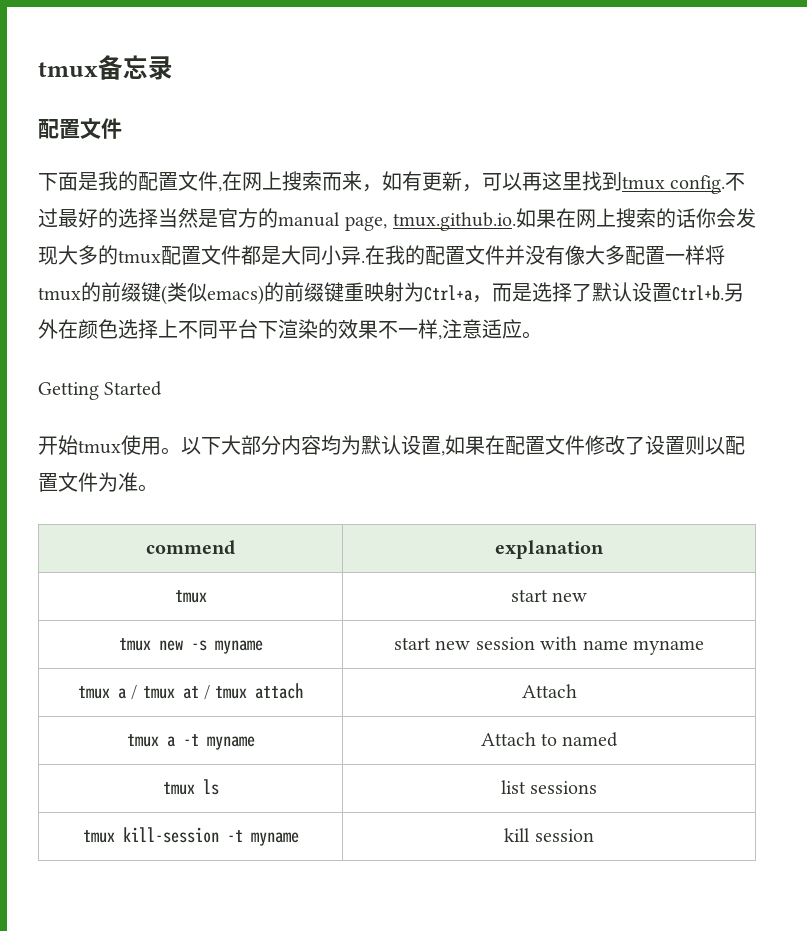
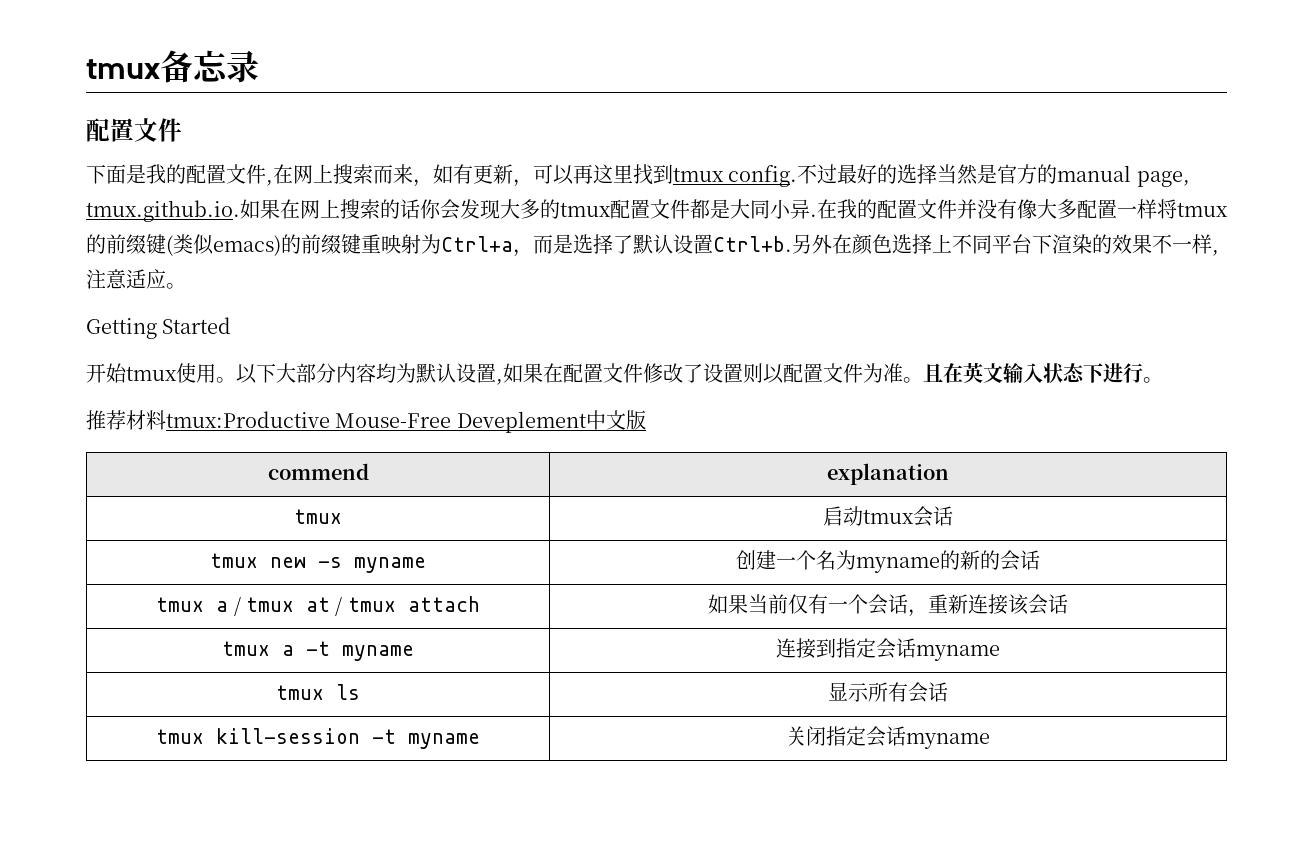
+ 且在英文输入状态下进行。
+ 推荐材料tmux:Productive Mouse-Free Deveplement中文版
- tmux | start new
+ tmux | 启动tmux会话
- tmux new -s myname | start new session with name myname
+ tmux new -s myname | 创建一个名为myname的新的会话
- tmux a / tmux at / tmux attach | Attach
+ tmux a / tmux at / tmux attach | 如果当前仅有一个会话，重新连接该会话
- tmux a -t myname | Attach to named
+ tmux a -t myname | 连接到指定会话myname
- tmux ls | list sessions
+ tmux ls | 显示所有会话
- tmux kill-session -t myname | kill session
+ tmux kill-session -t myname | 关闭指定会话myname

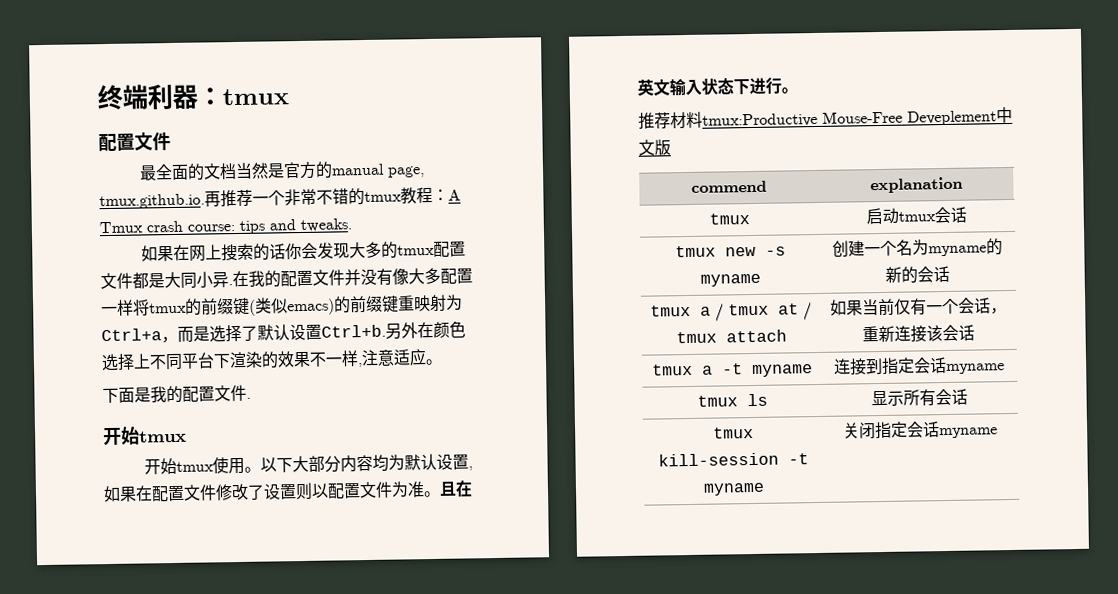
- tmux备忘录
+ 终端利器：tmux
- 下面是我的配置文件,在网上搜索而来，如有更新，可以再这里找到tmux config.不过最好的选择当然是官方的manual page, tmux.github.io.如果在网上搜索的话你会发现大多的tmux配置文件都是大同小异.
+ 最全面的文档当然是官方的manual page, tmux.github.io.再推荐一个非常不错的tmux教程：A Tmux crash course: tips and tweaks.
+ 如果在网上搜索的话你会发现大多的tmux配置文件都是大同小异.
- Getting Started
+ 下面是我的配置文件.
+ 开始tmux

